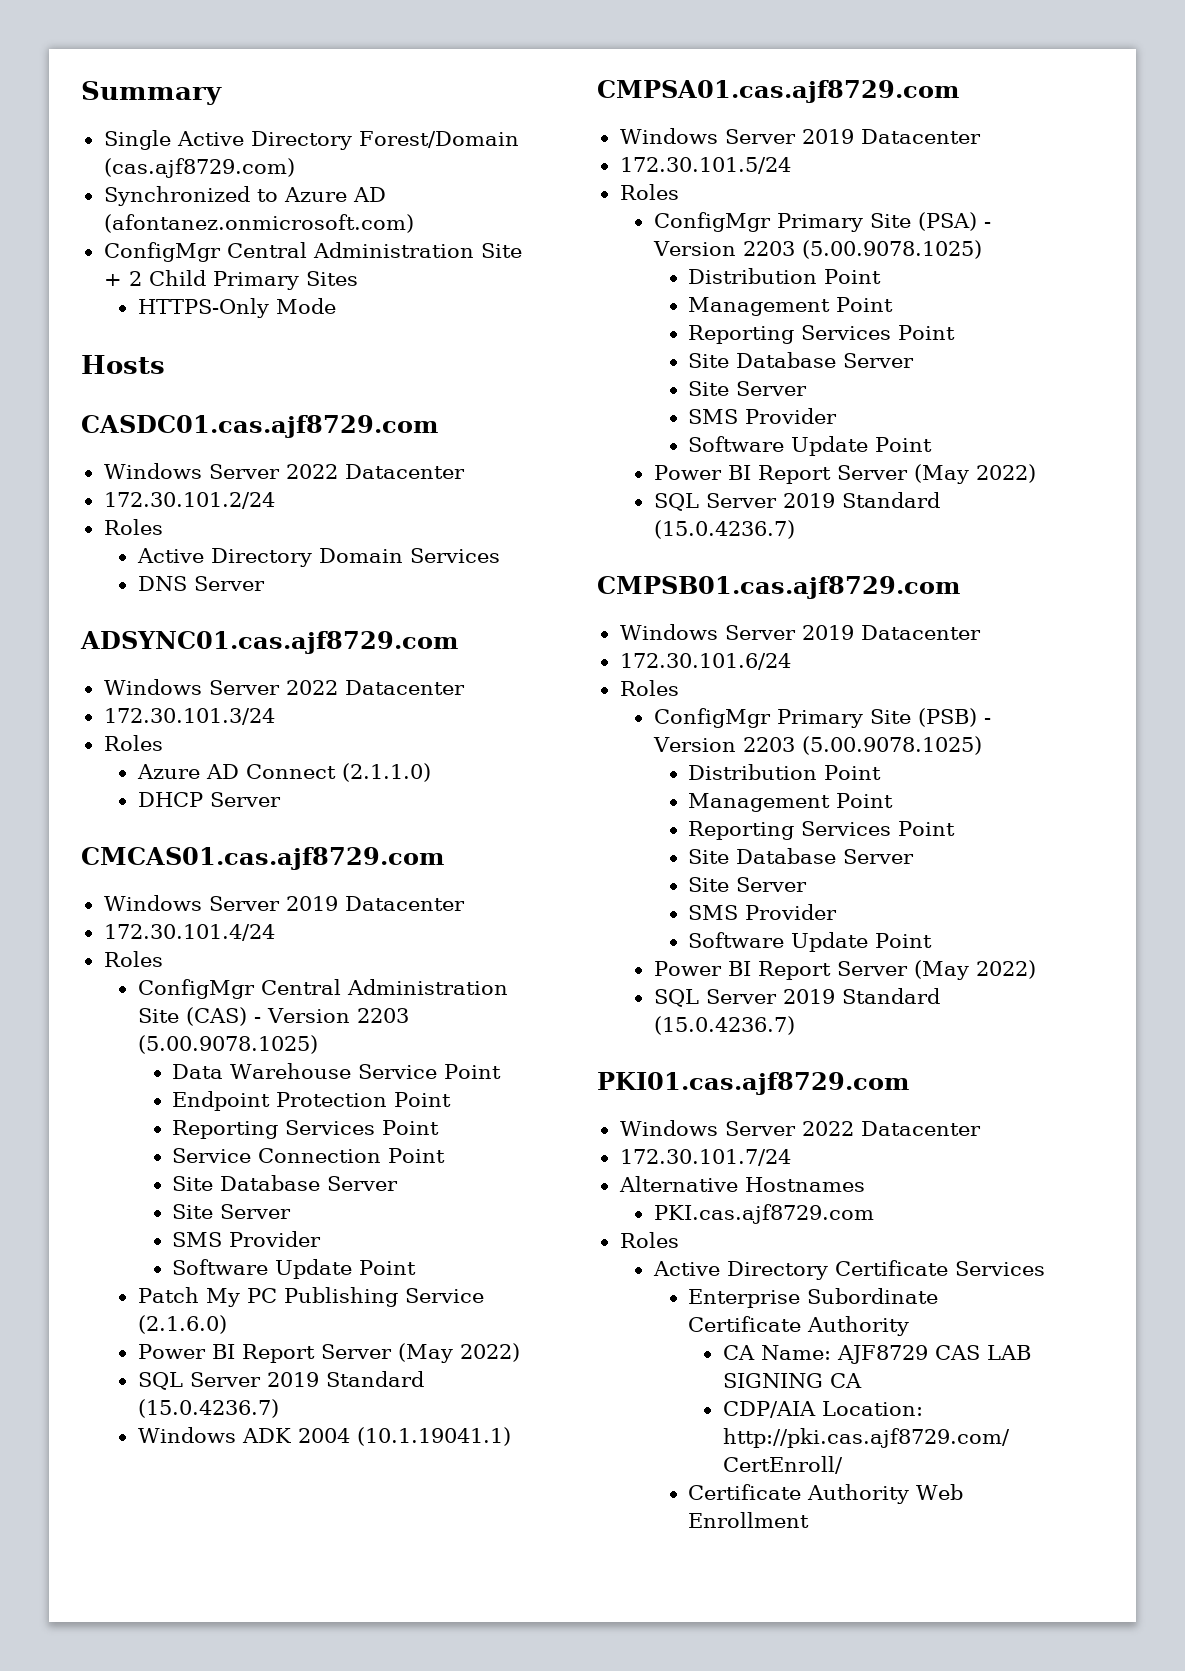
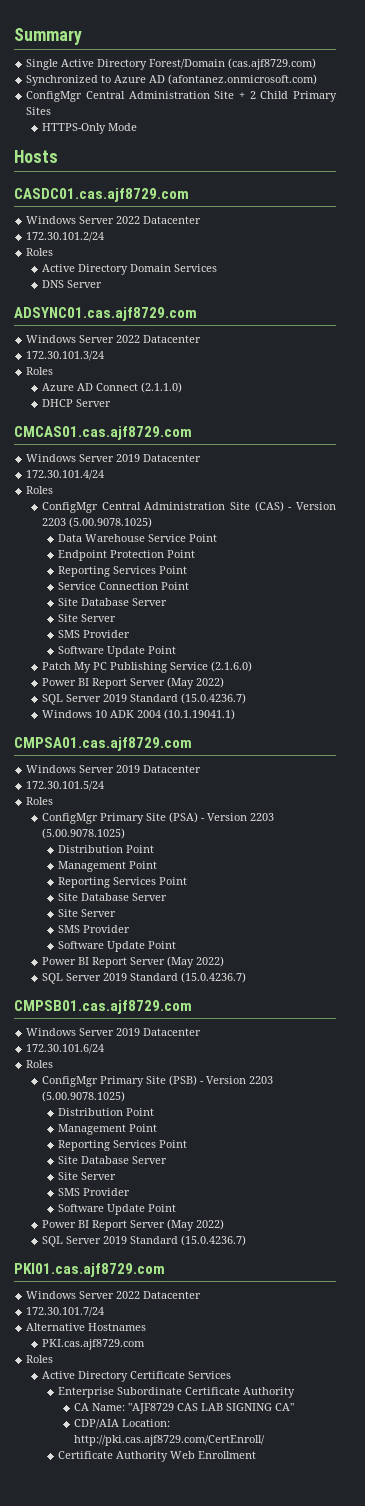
- Windows ADK 2004 (10.1.19041.1)
+ Windows 10 ADK 2004 (10.1.19041.1)
- CA Name: AJF8729 CAS LAB SIGNING CA
+ CA Name: "AJF8729 CAS LAB SIGNING CA"

